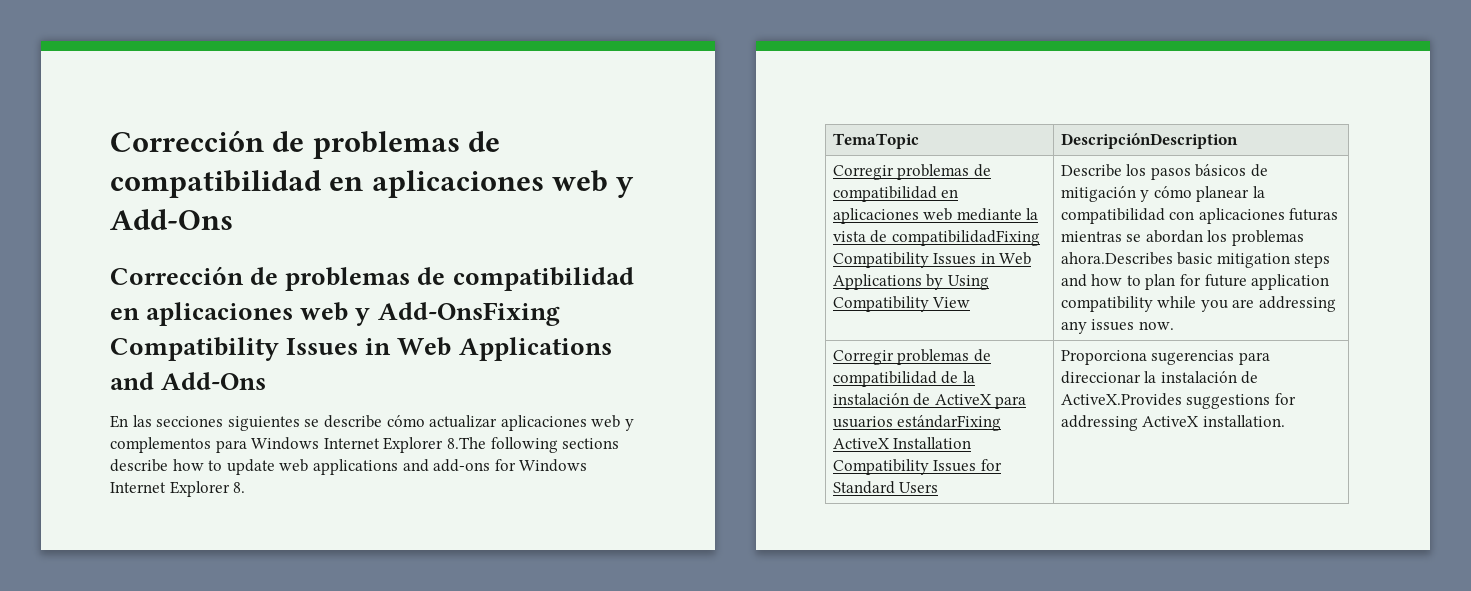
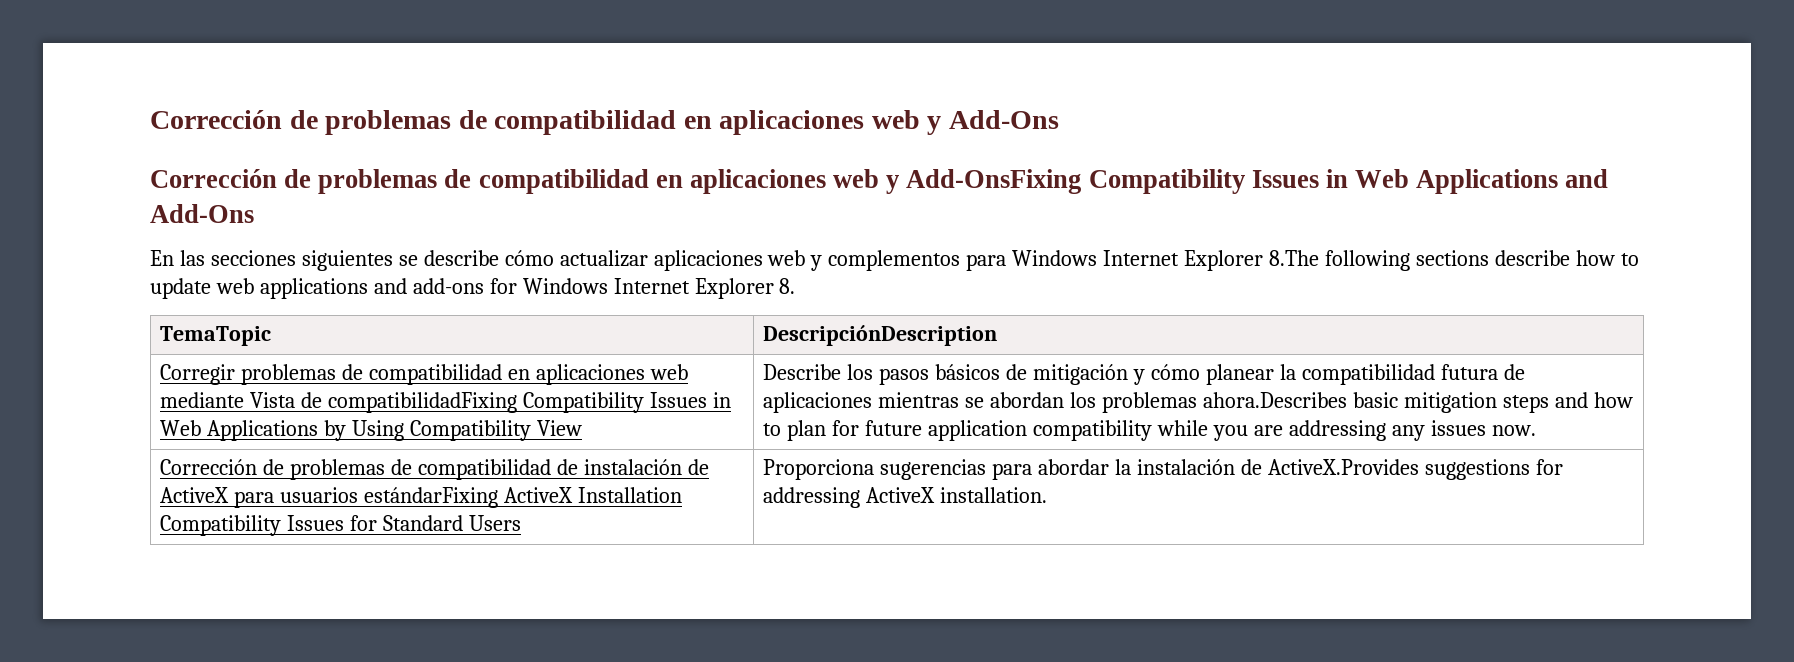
- Corregir problemas de compatibilidad en aplicaciones web mediante la vista de compatibilidadFixing Compatibility Issues in Web Applications by Using Compatibility View
+ Corregir problemas de compatibilidad en aplicaciones web mediante Vista de compatibilidadFixing Compatibility Issues in Web Applications by Using Compatibility View
- Describe los pasos básicos de mitigación y cómo planear la compatibilidad con aplicaciones futuras mientras se abordan los problemas ahora.Describes basic mitigation steps and how to plan for future application compatibility while you are addressing any issues now.
+ Describe los pasos básicos de mitigación y cómo planear la compatibilidad futura de aplicaciones mientras se abordan los problemas ahora.Describes basic mitigation steps and how to plan for future application compatibility while you are addressing any issues now.
- Corregir problemas de compatibilidad de la instalación de ActiveX para usuarios estándarFixing ActiveX Installation Compatibility Issues for Standard Users | Proporciona sugerencias para direccionar la instalación de ActiveX.Provides suggestions for addressing ActiveX installation.
+ Corrección de problemas de compatibilidad de instalación de ActiveX para usuarios estándarFixing ActiveX Installation Compatibility Issues for Standard Users | Proporciona sugerencias para abordar la instalación de ActiveX.Provides suggestions for addressing ActiveX installation.

